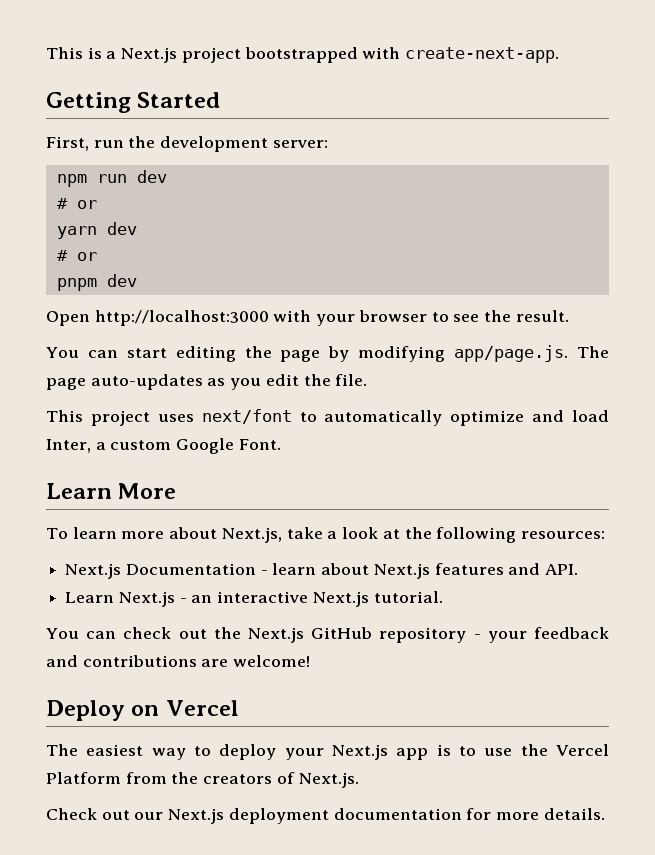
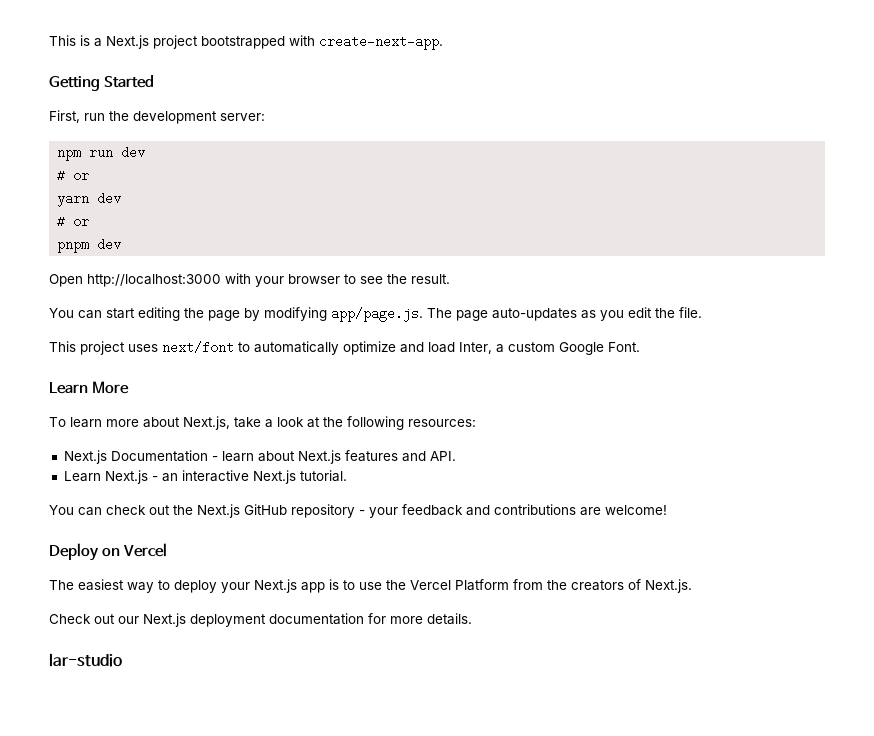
+ lar-studio

